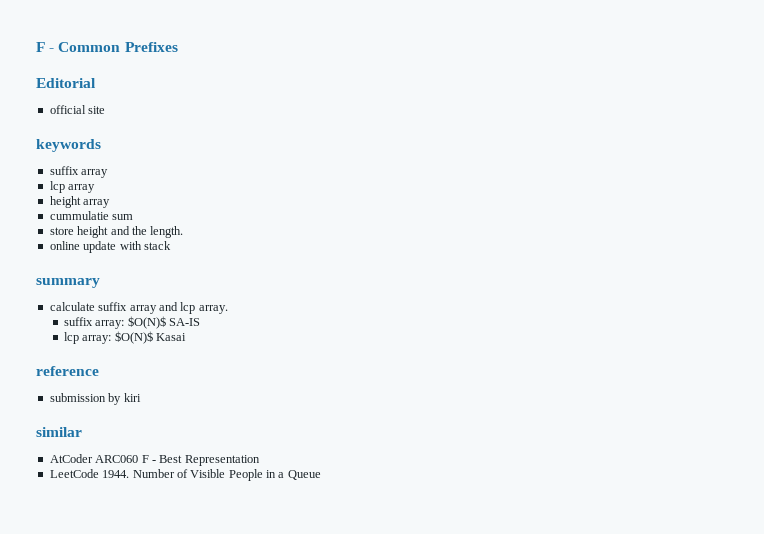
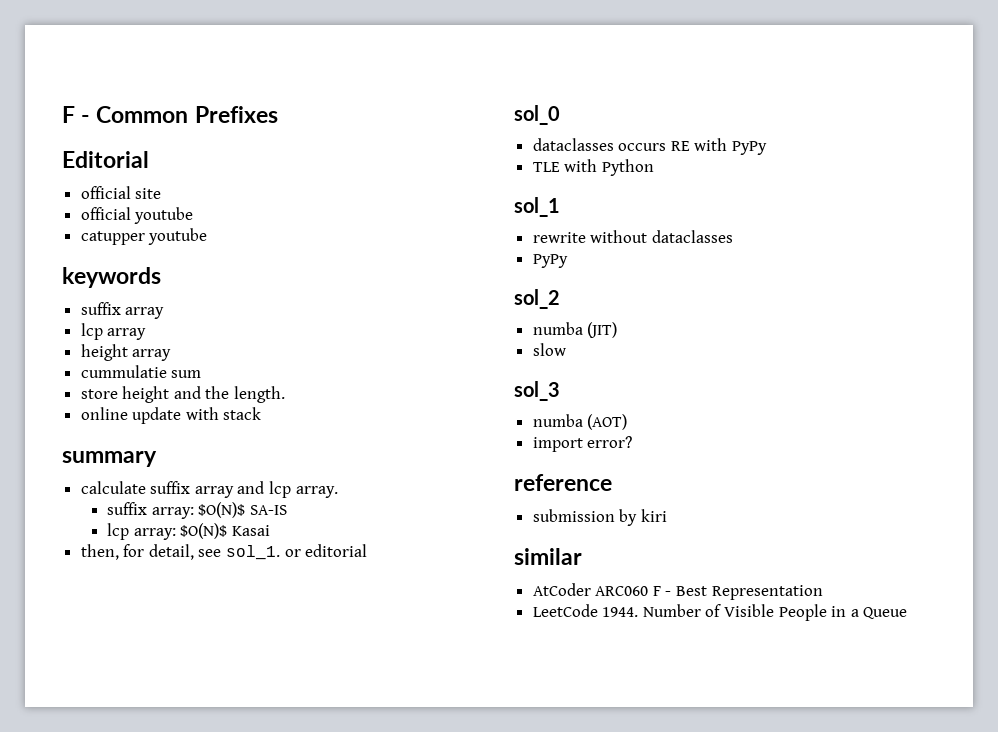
+ official youtube
+ catupper youtube
+ then, for detail, see sol_1. or editorial
+ sol_0
+ dataclasses occurs RE with PyPy
+ TLE with Python
+ sol_1
+ rewrite without dataclasses
+ PyPy
+ sol_2
+ numba (JIT)
+ slow
+ sol_3
+ numba (AOT)
+ import error?

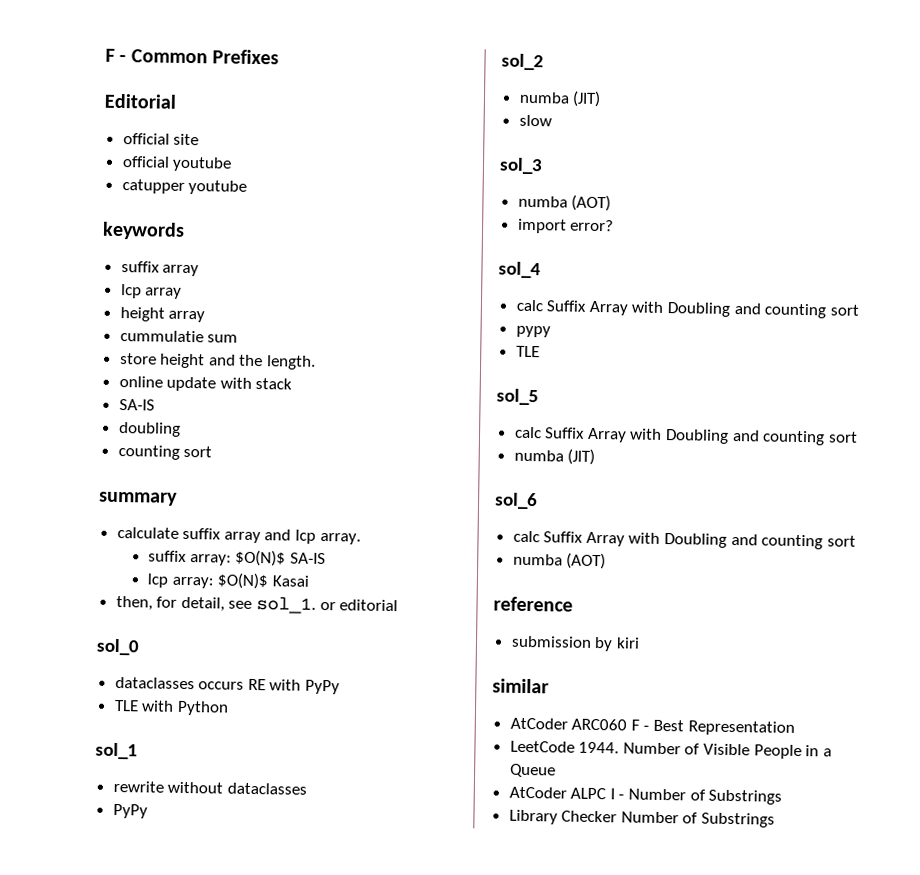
  online update with stack
+ SA-IS
+ doubling
+ counting sort
+ sol_4
+ calc Suffix Array with Doubling and counting sort
+ pypy
+ TLE
+ sol_5
+ calc Suffix Array with Doubling and counting sort
+ numba (JIT)
+ sol_6
+ calc Suffix Array with Doubling and counting sort
+ numba (AOT)
+ AtCoder ALPC I - Number of Substrings
+ Library Checker Number of Substrings

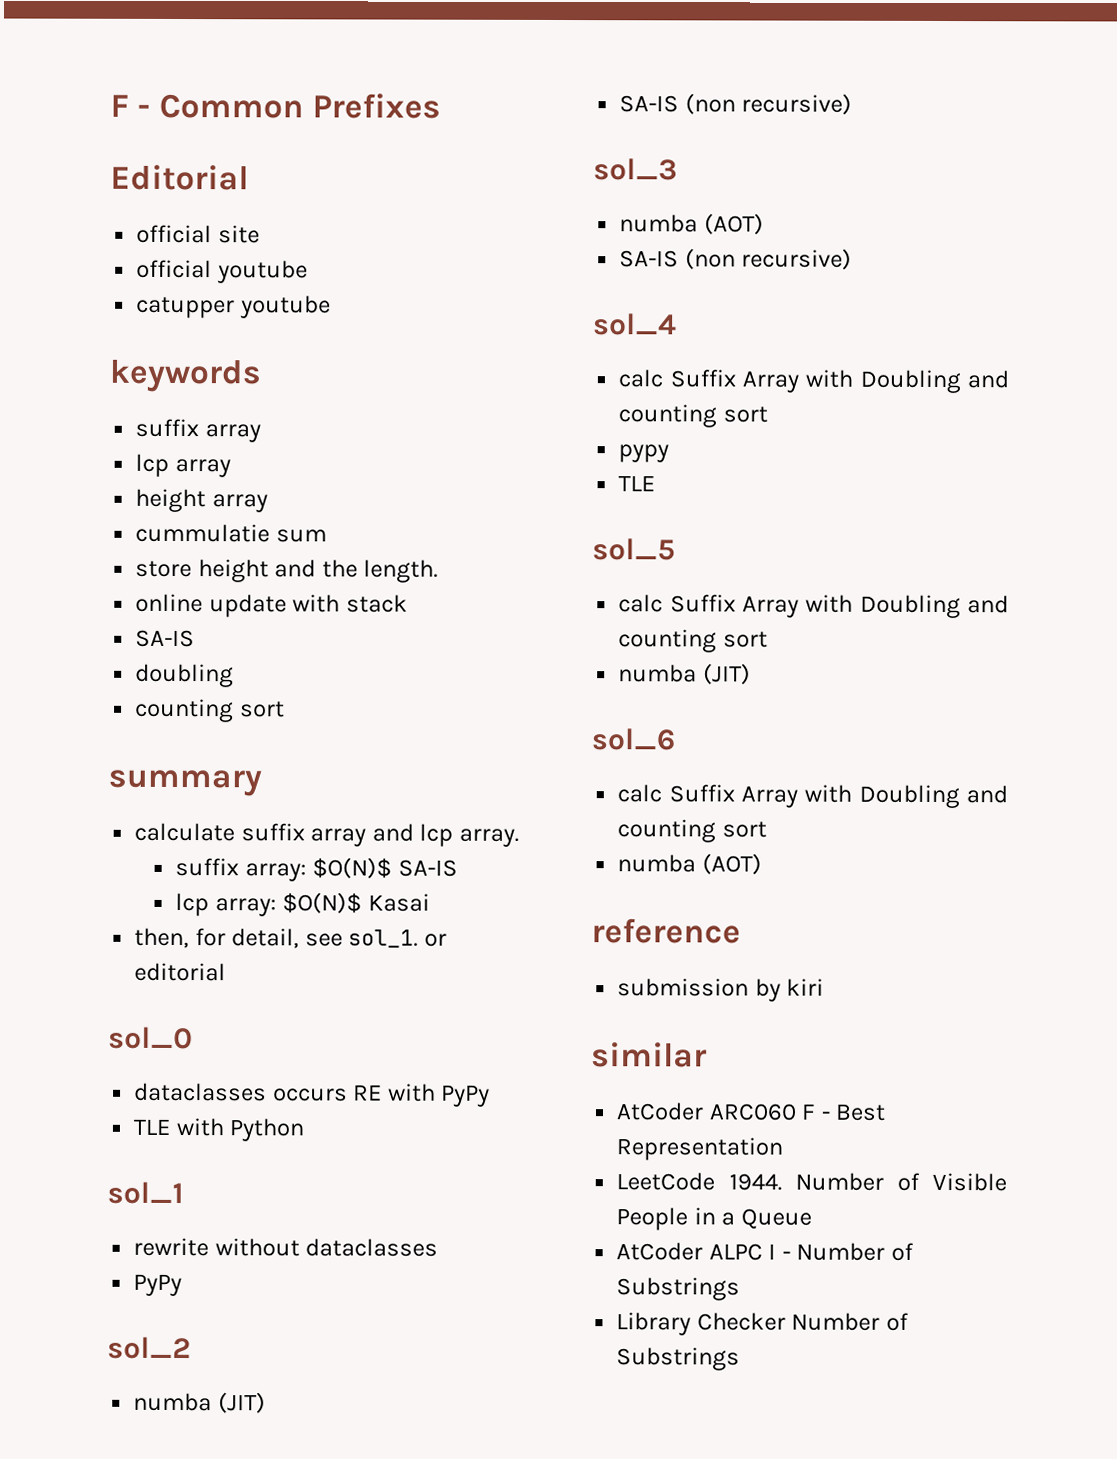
  sol_2
  numba (JIT)
- slow
+ SA-IS (non recursive)
  sol_3
  numba (AOT)
- import error?
+ SA-IS (non recursive)

